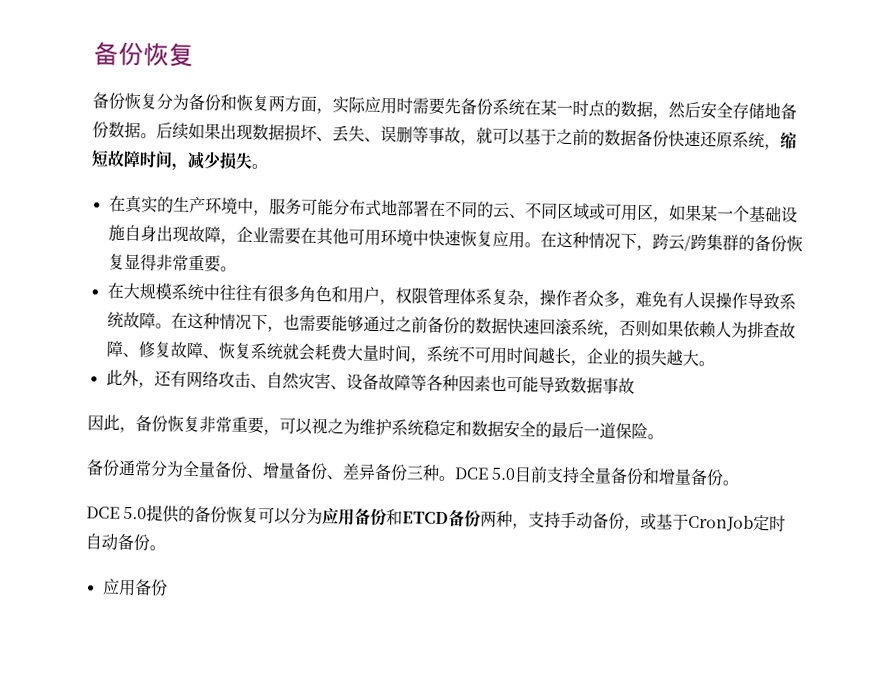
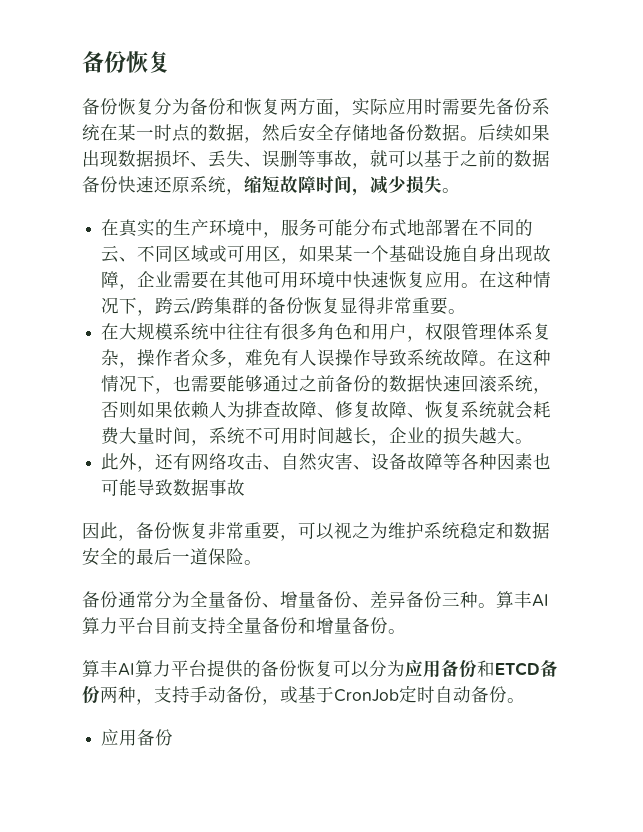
- DCE 5.0目前支持全量备份和增量备份。
+ 算丰AI算力平台目前支持全量备份和增量备份。
- DCE 5.0提供的备份恢复可以分为应用备份和ETCD备份两种，支持手动备份，或基于CronJob定时自动备份。
+ 算丰AI算力平台提供的备份恢复可以分为应用备份和ETCD备份两种，支持手动备份，或基于CronJob定时自动备份。

